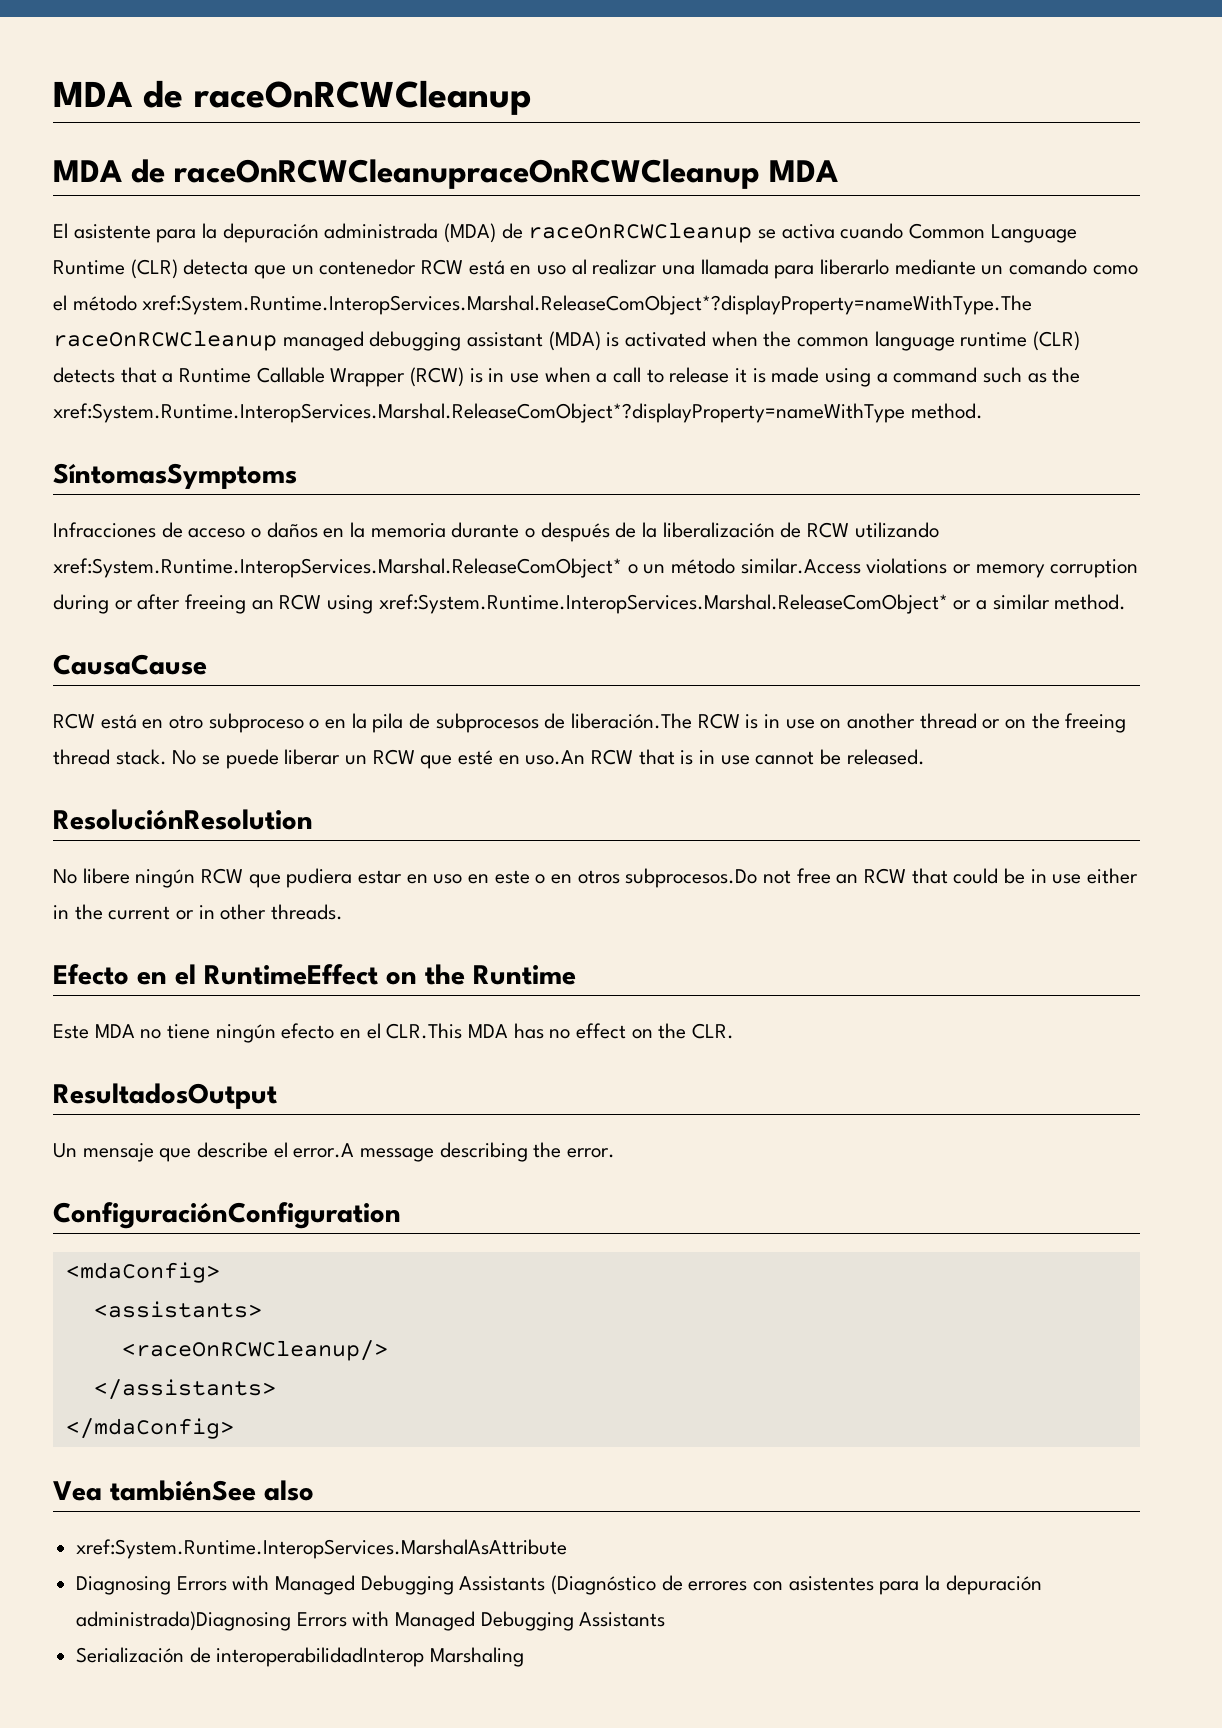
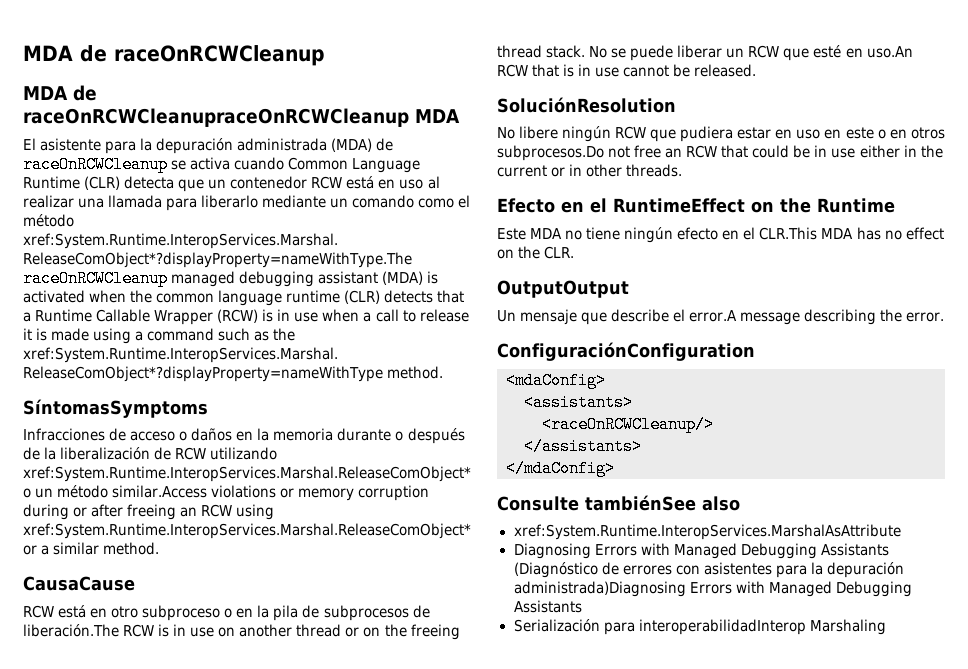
- ResoluciónResolution
+ SoluciónResolution
- ResultadosOutput
+ OutputOutput
- Vea tambiénSee also
+ Consulte tambiénSee also
- Serialización de interoperabilidadInterop Marshaling
+ Serialización para interoperabilidadInterop Marshaling

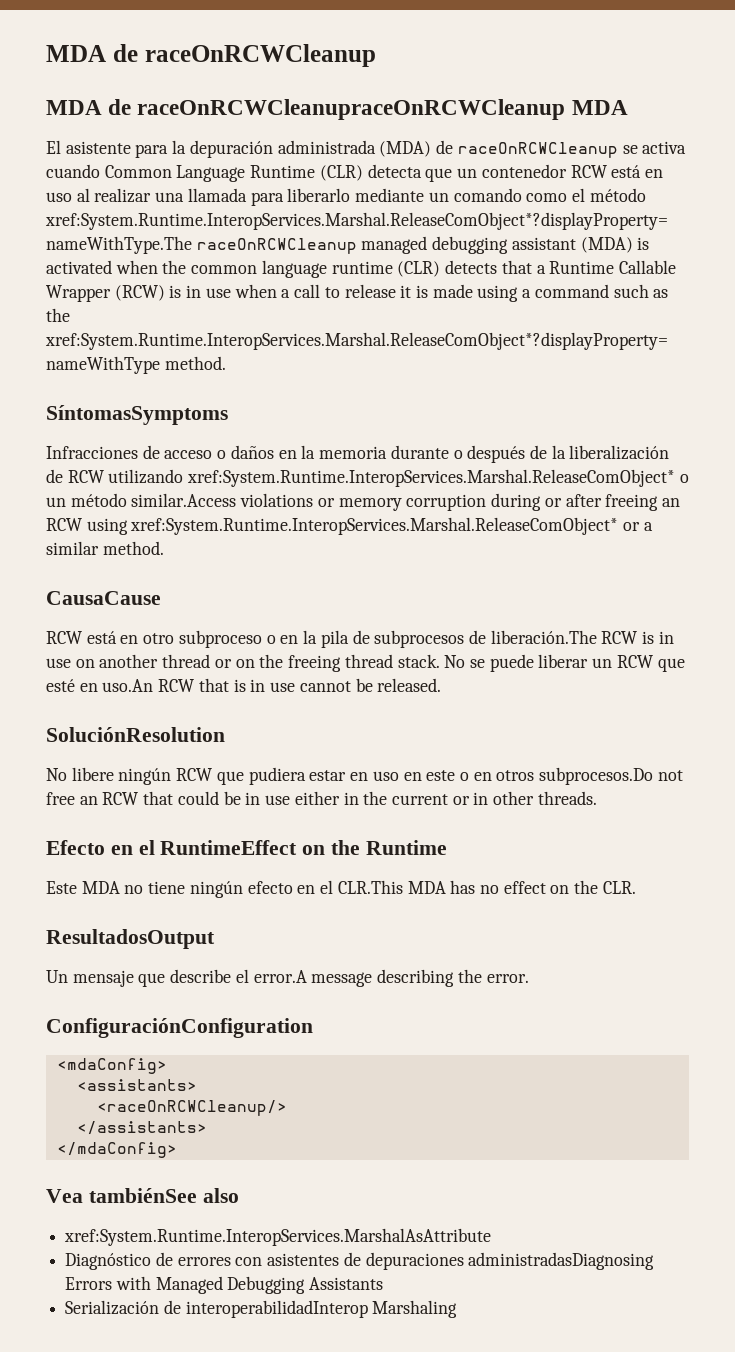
- OutputOutput
+ ResultadosOutput
- Consulte tambiénSee also
+ Vea tambiénSee also
- Diagnosing Errors with Managed Debugging Assistants (Diagnóstico de errores con asistentes para la depuración administrada)Diagnosing Errors with Managed Debugging Assistants
+ Diagnóstico de errores con asistentes de depuraciones administradasDiagnosing Errors with Managed Debugging Assistants
- Serialización para interoperabilidadInterop Marshaling
+ Serialización de interoperabilidadInterop Marshaling

